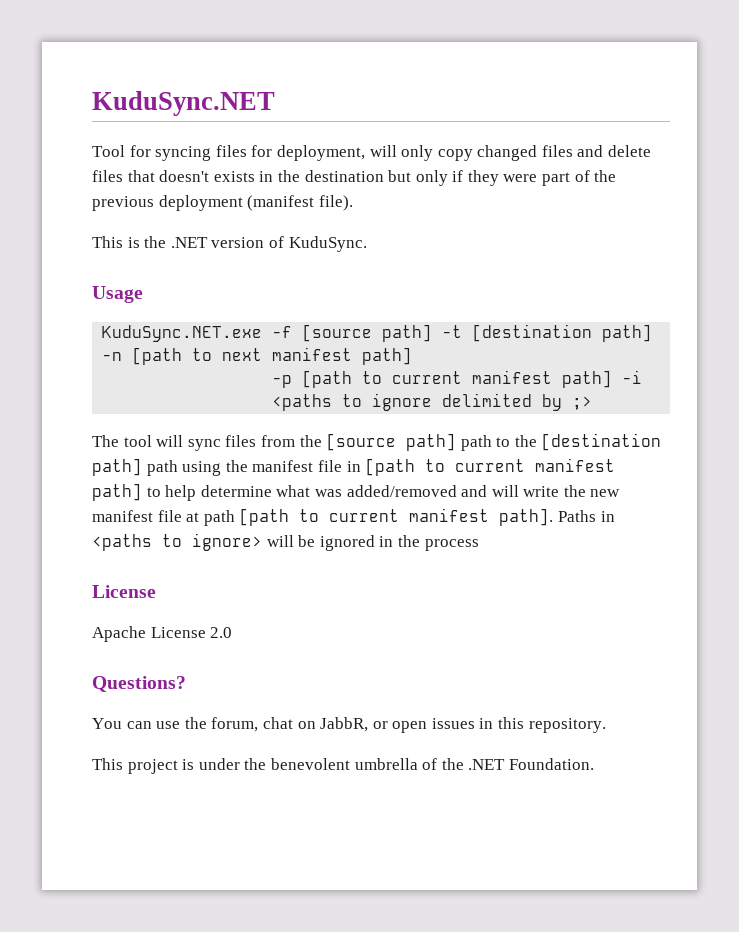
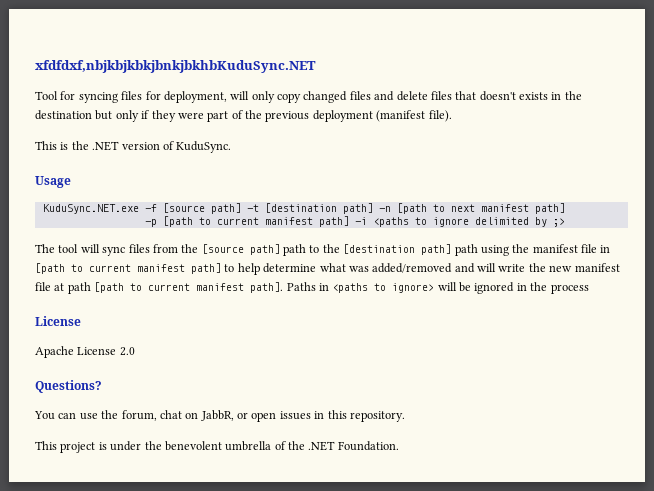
- KuduSync.NET
+ xfdfdxf,nbjkbjkbkjbnkjbkhbKuduSync.NET

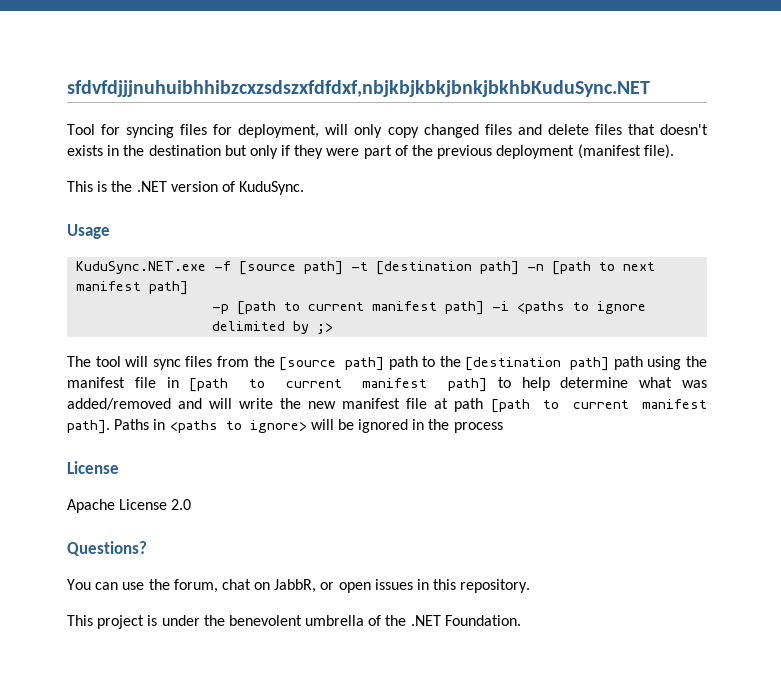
- xfdfdxf,nbjkbjkbkjbnkjbkhbKuduSync.NET
+ sfdvfdjjjnuhuibhhibzcxzsdszxfdfdxf,nbjkbjkbkjbnkjbkhbKuduSync.NET

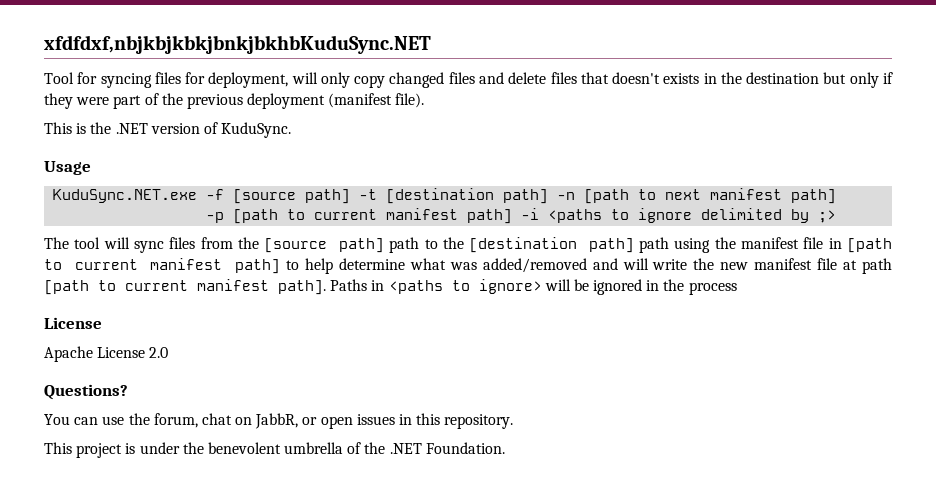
- sfdvfdjjjnuhuibhhibzcxzsdszxfdfdxf,nbjkbjkbkjbnkjbkhbKuduSync.NET
+ xfdfdxf,nbjkbjkbkjbnkjbkhbKuduSync.NET

